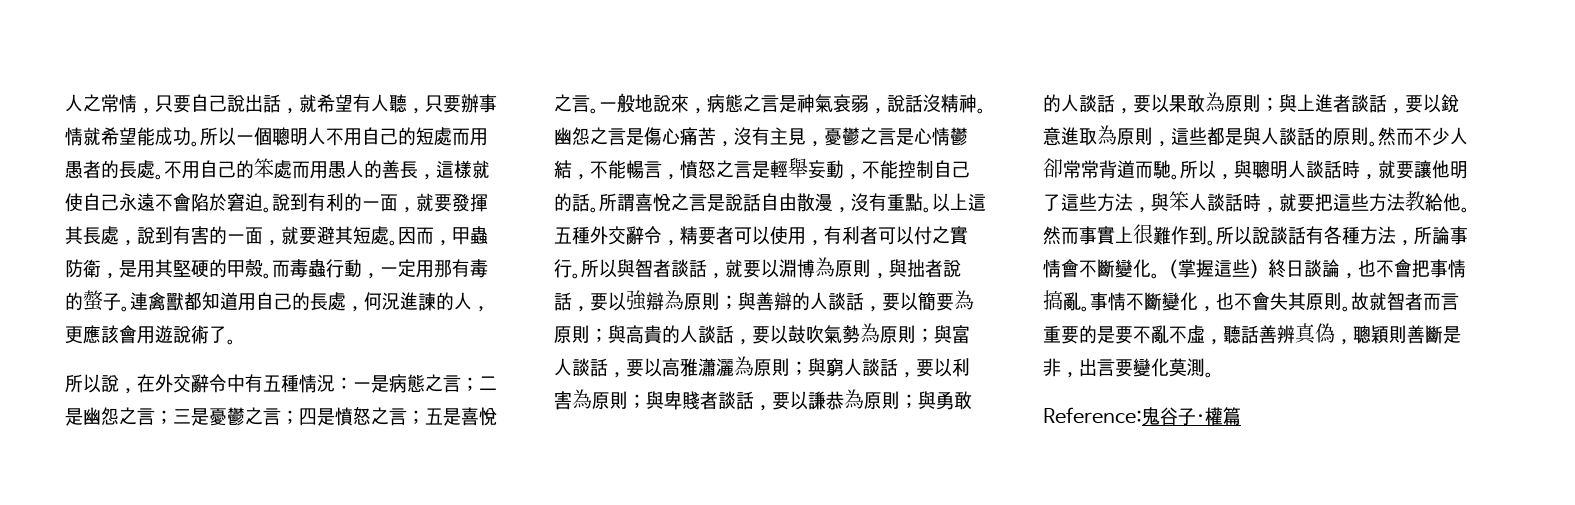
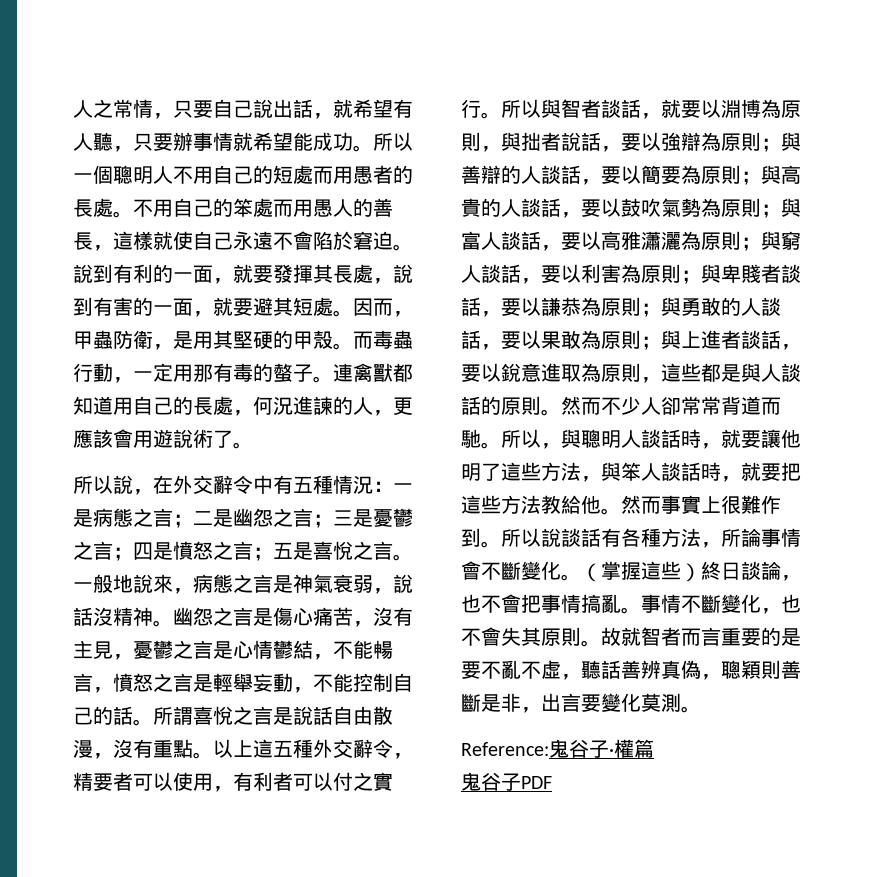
+ 鬼谷子PDF

